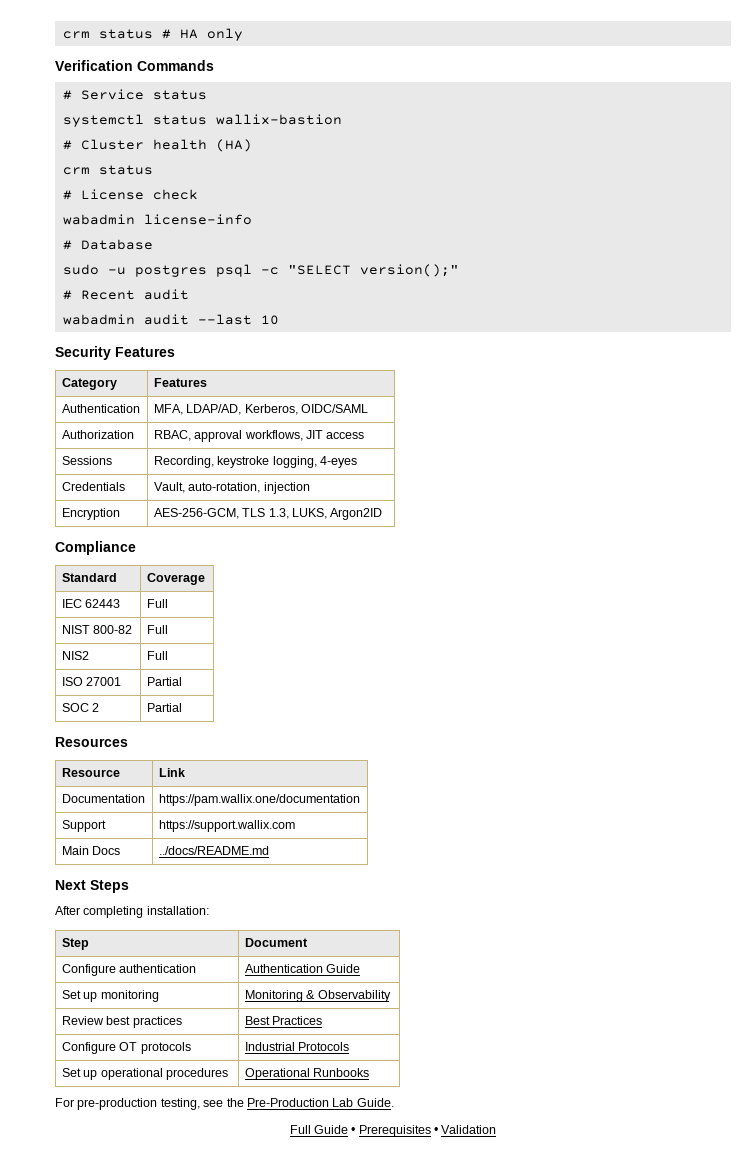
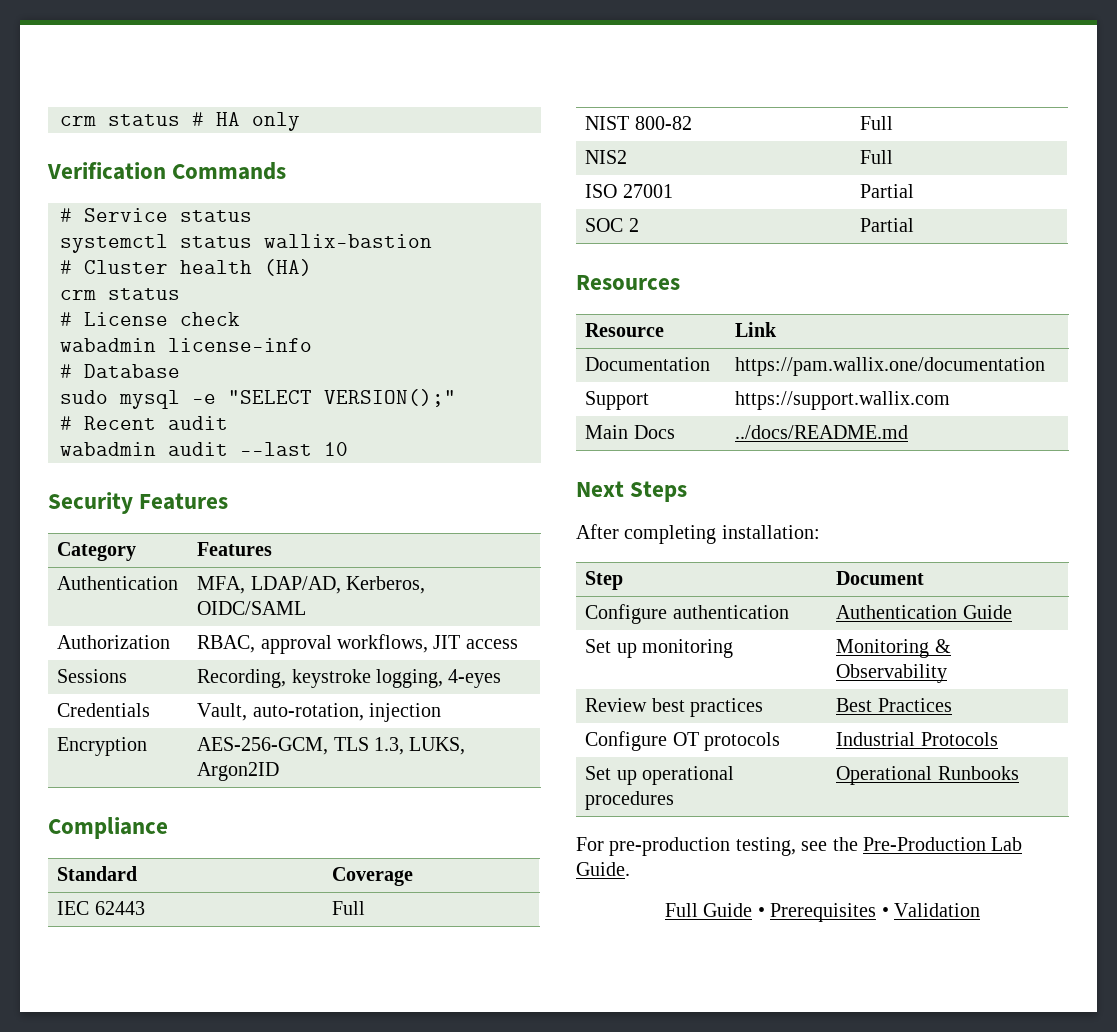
- sudo -u postgres psql -c "SELECT version();"
+ sudo mysql -e "SELECT VERSION();"

